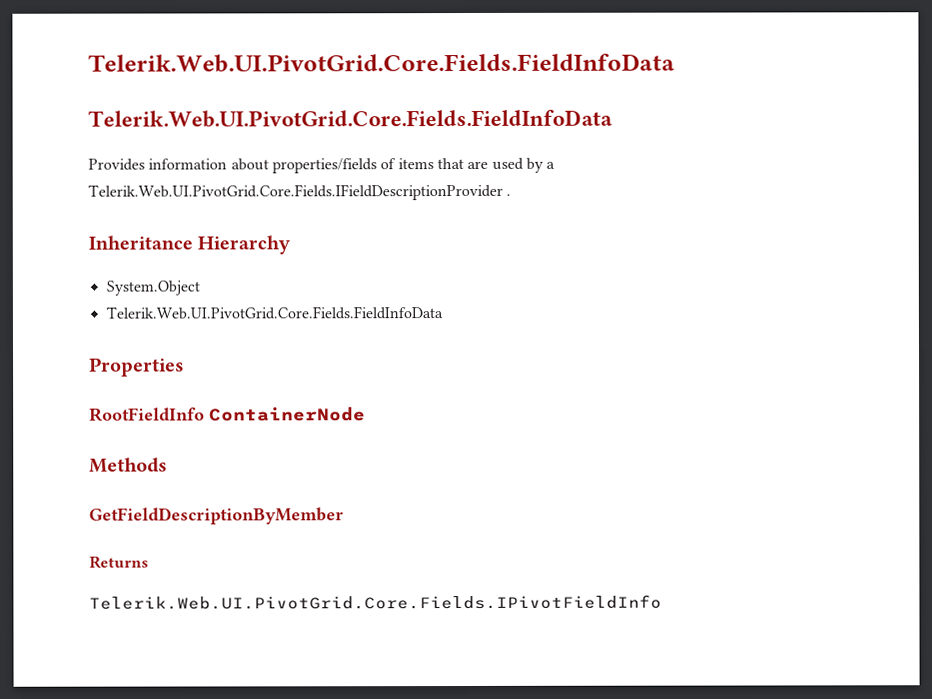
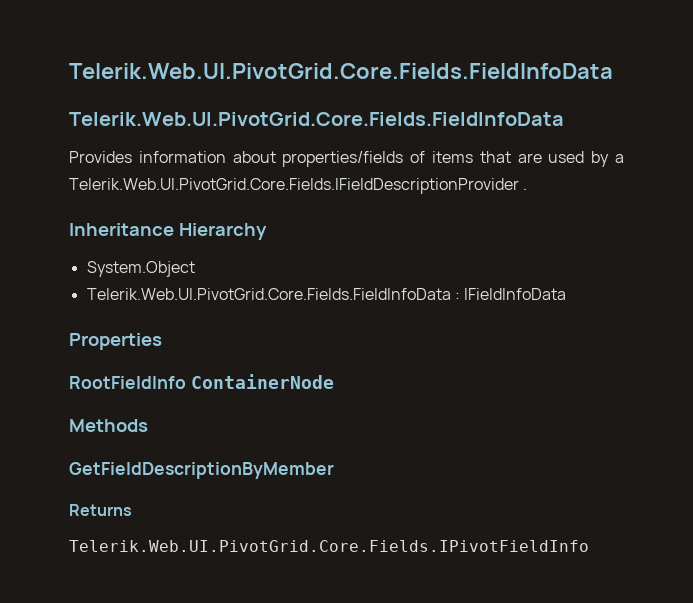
  System.Object
- Telerik.Web.UI.PivotGrid.Core.Fields.FieldInfoData
+ Telerik.Web.UI.PivotGrid.Core.Fields.FieldInfoData : IFieldInfoData

